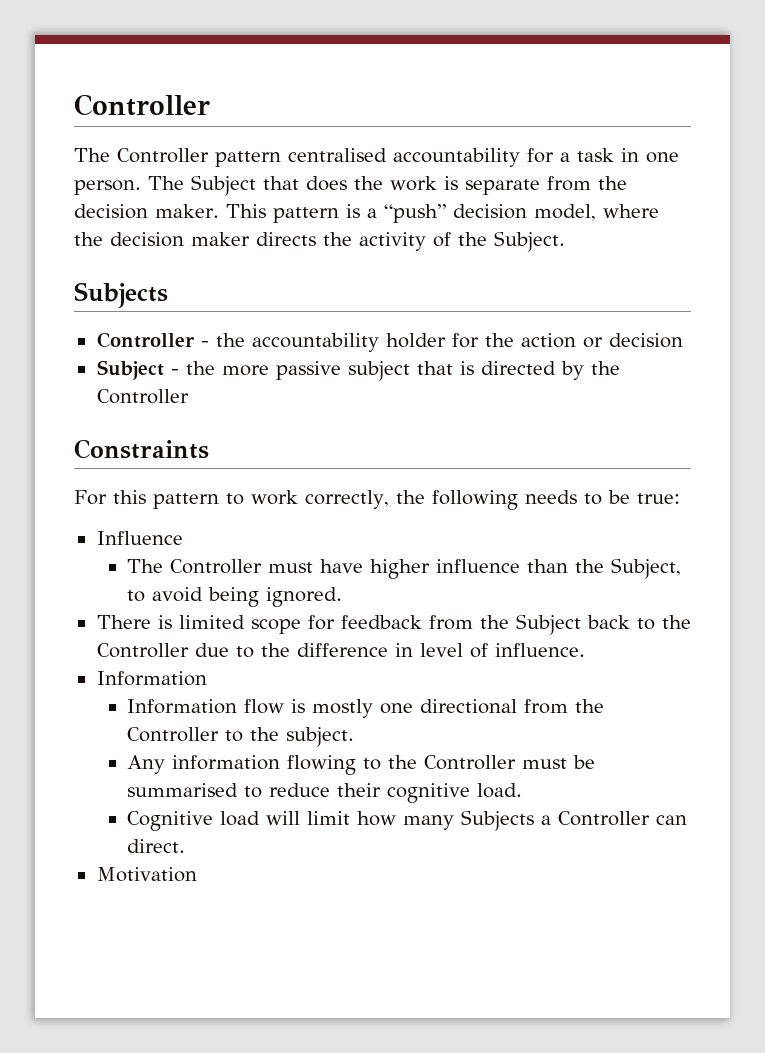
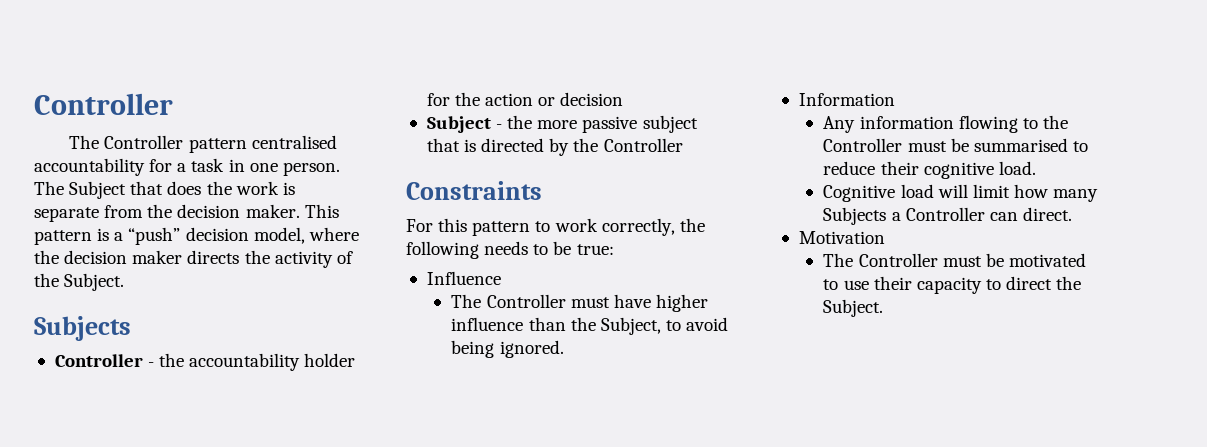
- There is limited scope for feedback from the Subject back to the Controller due to the difference in level of influence.
  Information
- Information flow is mostly one directional from the Controller to the subject.
+ The Controller must be motivated to use their capacity to direct the Subject.

